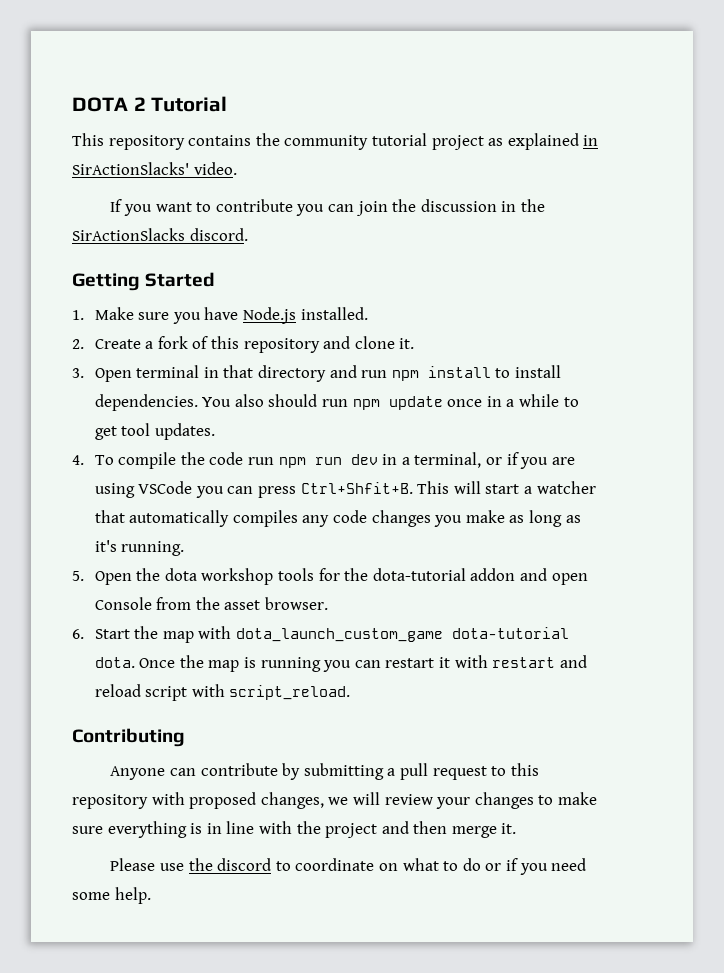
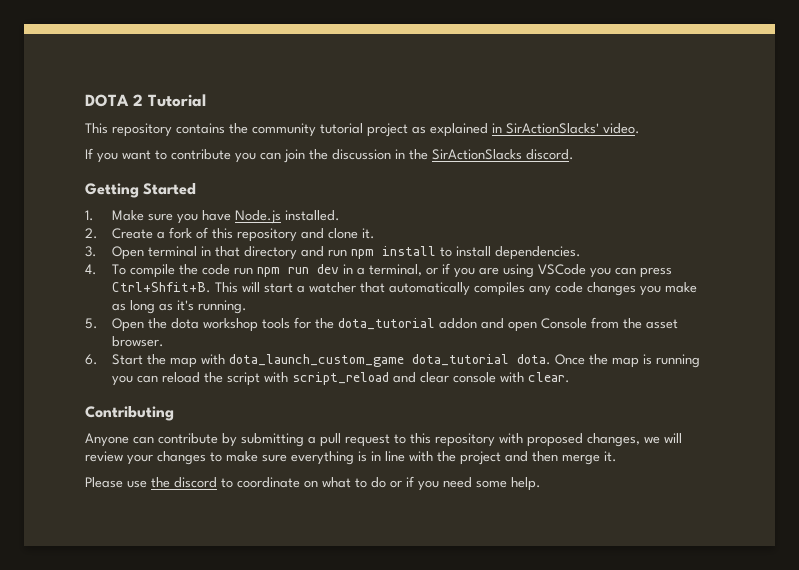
- You also should run npm update once in a while to get tool updates.
- 5. Open the dota workshop tools for the dota-tutorial addon and open Console from the asset browser.
+ 5. Open the dota workshop tools for the dota_tutorial addon and open Console from the asset browser.
- 6. Start the map with dota_launch_custom_game dota-tutorial dota.
+ 6. Start the map with dota_launch_custom_game dota_tutorial dota.
- Once the map is running you can restart it with restart and reload script with script_reload.
+ Once the map is running you can reload the script with script_reload and clear console with clear.

